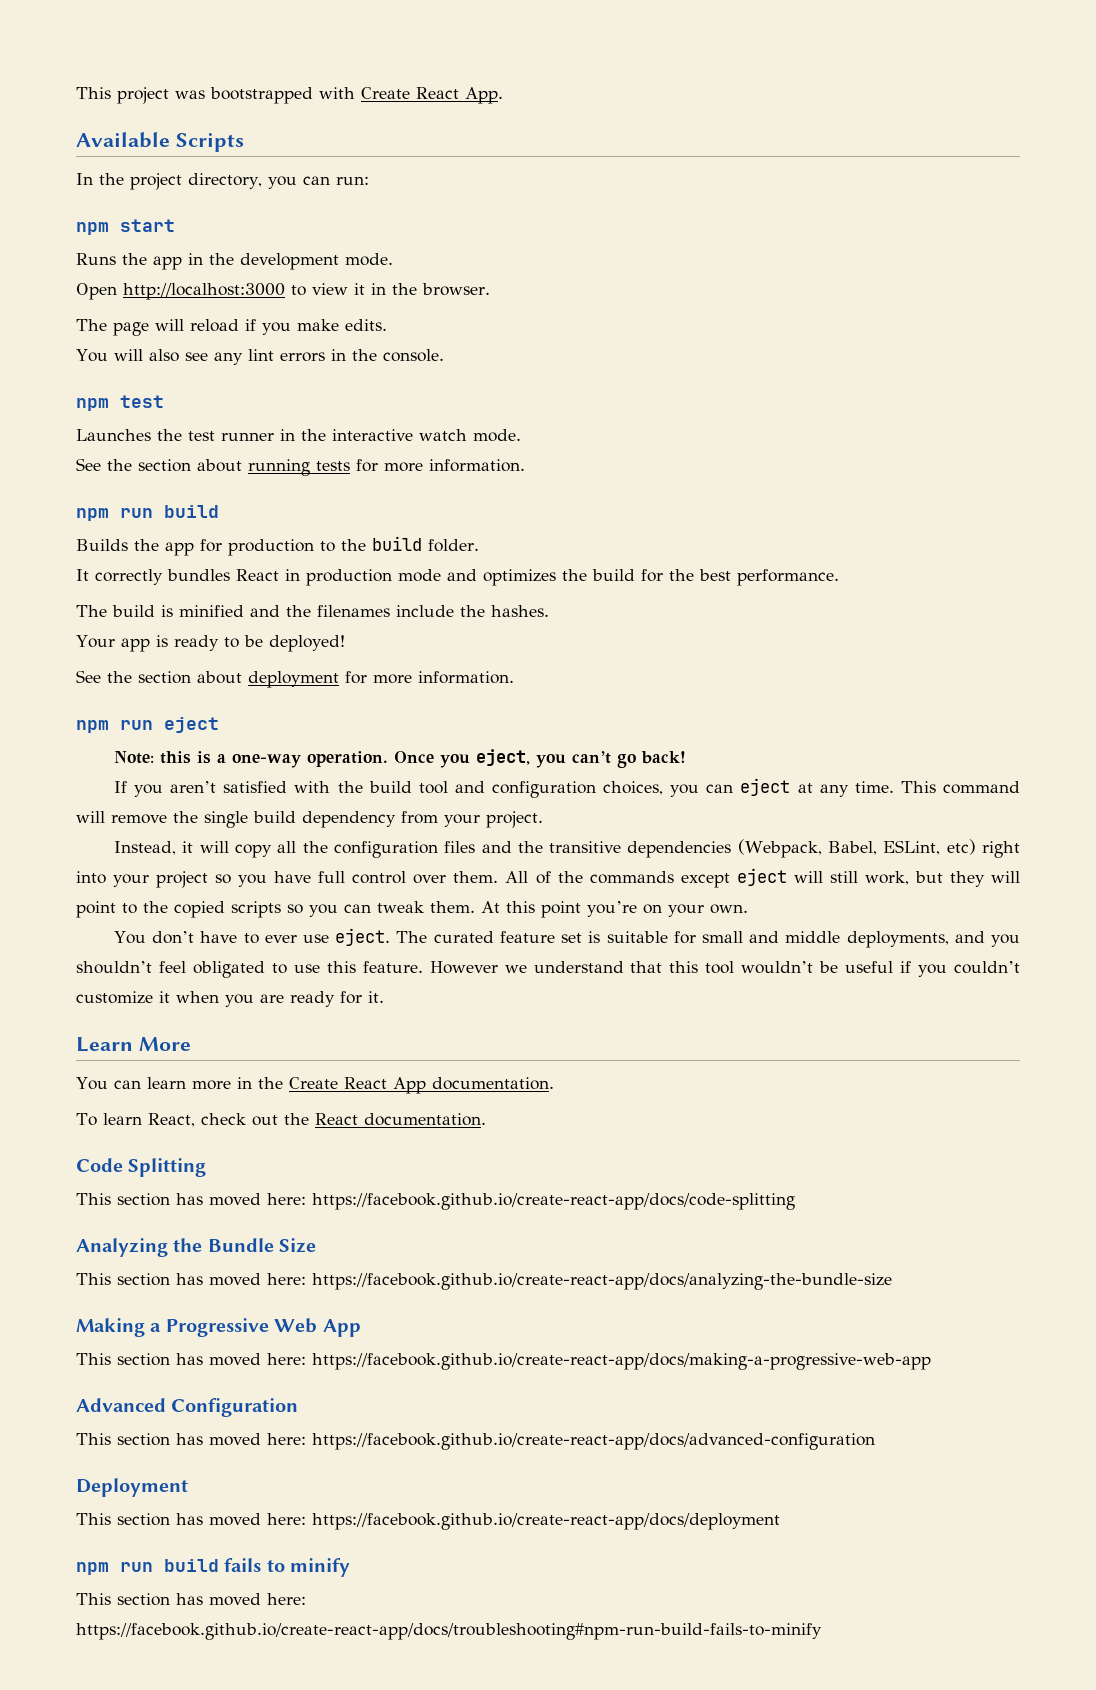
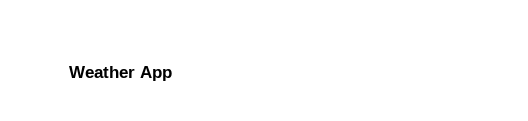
- This project was bootstrapped with Create React App.
- Available Scripts
- In the project directory, you can run:
- npm start
- Runs the app in the development mode.
- Open http://localhost:3000 to view it in the browser.
- The page will reload if you make edits.
- You will also see any lint errors in the console.
- npm test
- Launches the test runner in the interactive watch mode.
- See the section about running tests for more information.
- npm run build
- Builds the app for production to the build folder.
- It correctly bundles React in production mode and optimizes the build for the best performance.
- The build is minified and the filenames include the hashes.
- Your app is ready to be deployed!
- See the section about deployment for more information.
- npm run eject
- Note: this is a one-way operation. Once you eject, you can’t go back!
- If you aren’t satisfied with the build tool and configuration choices, you can eject at any time. This command will remove the single build dependency from your project.
- Instead, it will copy all the configuration files and the transitive dependencies (Webpack, Babel, ESLint, etc) right into your project so you have full control over them. All of the commands except eject will still work, but they will point to the copied scripts so you can tweak them. At this point you’re on your own.
- You don’t have to ever use eject. The curated feature set is suitable for small and middle deployments, and you shouldn’t feel obligated to use this feature. However we understand that this tool wouldn’t be useful if you couldn’t customize it when you are ready for it.
- Learn More
- You can learn more in the Create React App documentation.
- To learn React, check out the React documentation.
- Code Splitting
- This section has moved here: https://facebook.github.io/create-react-app/docs/code-splitting
- Analyzing the Bundle Size
- This section has moved here: https://facebook.github.io/create-react-app/docs/analyzing-the-bundle-size
- Making a Progressive Web App
- This section has moved here: https://facebook.github.io/create-react-app/docs/making-a-progressive-web-app
- Advanced Configuration
- This section has moved here: https://facebook.github.io/create-react-app/docs/advanced-configuration
- Deployment
- This section has moved here: https://facebook.github.io/create-react-app/docs/deployment
- npm run build fails to minify
- This section has moved here: https://facebook.github.io/create-react-app/docs/troubleshooting#npm-run-build-fails-to-minify
+ Weather App

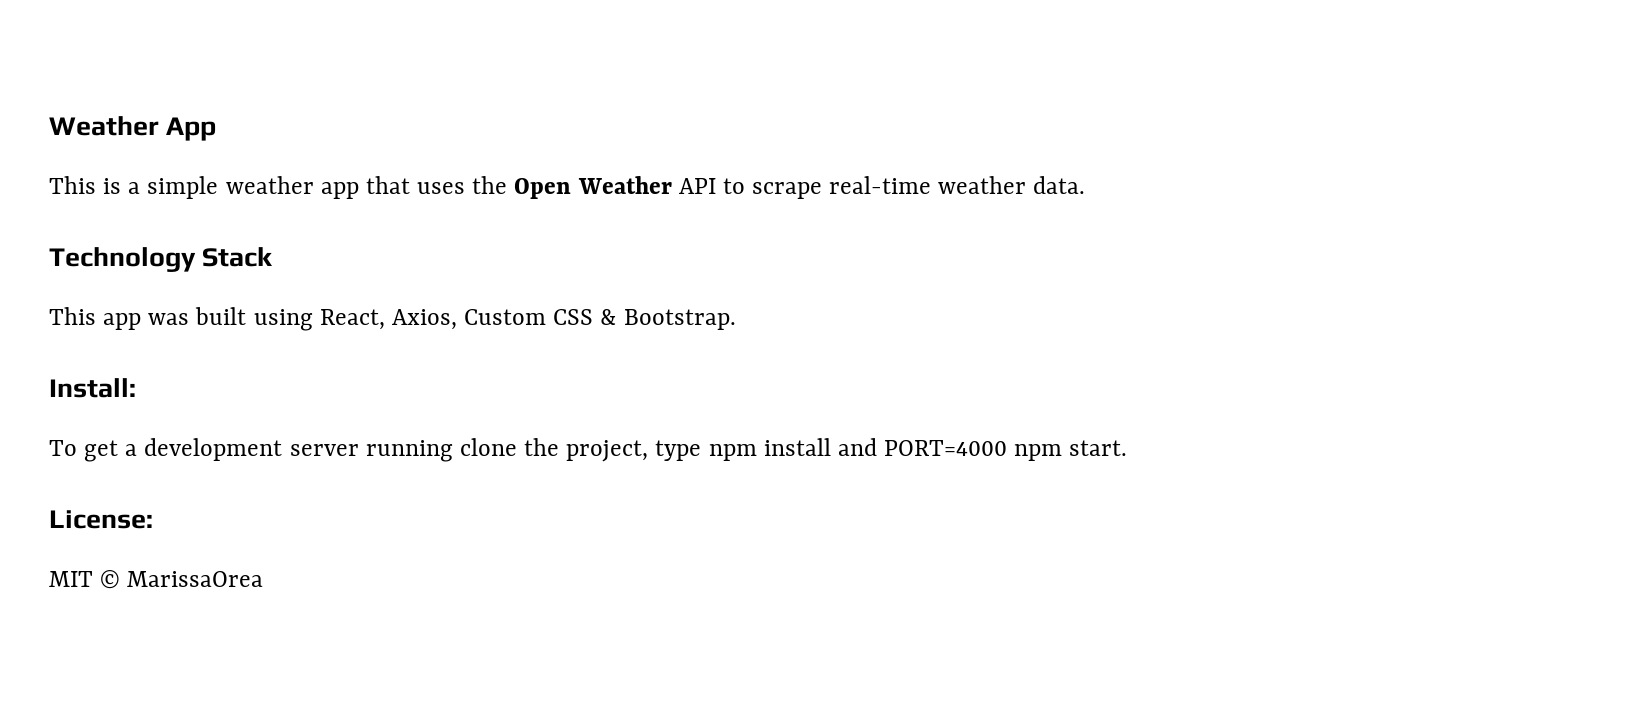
+ This is a simple weather app that uses the Open Weather API to scrape real-time weather data.
+ Technology Stack
+ This app was built using React, Axios, Custom CSS & Bootstrap.
+ Install:
+ To get a development server running clone the project, type npm install and PORT=4000 npm start.
+ License:
+ MIT © MarissaOrea

